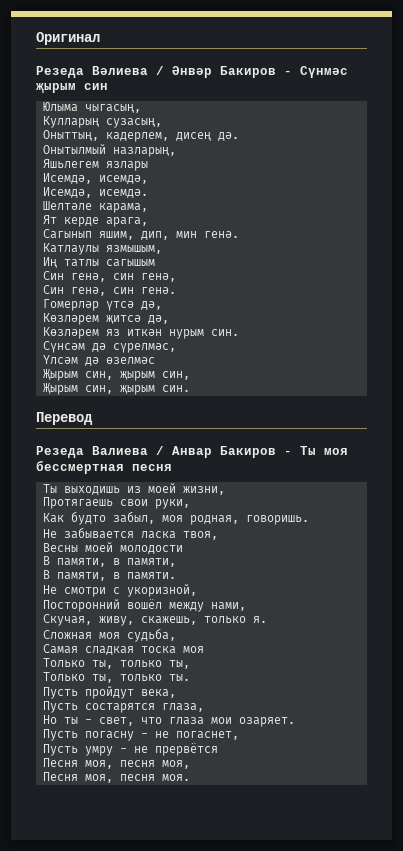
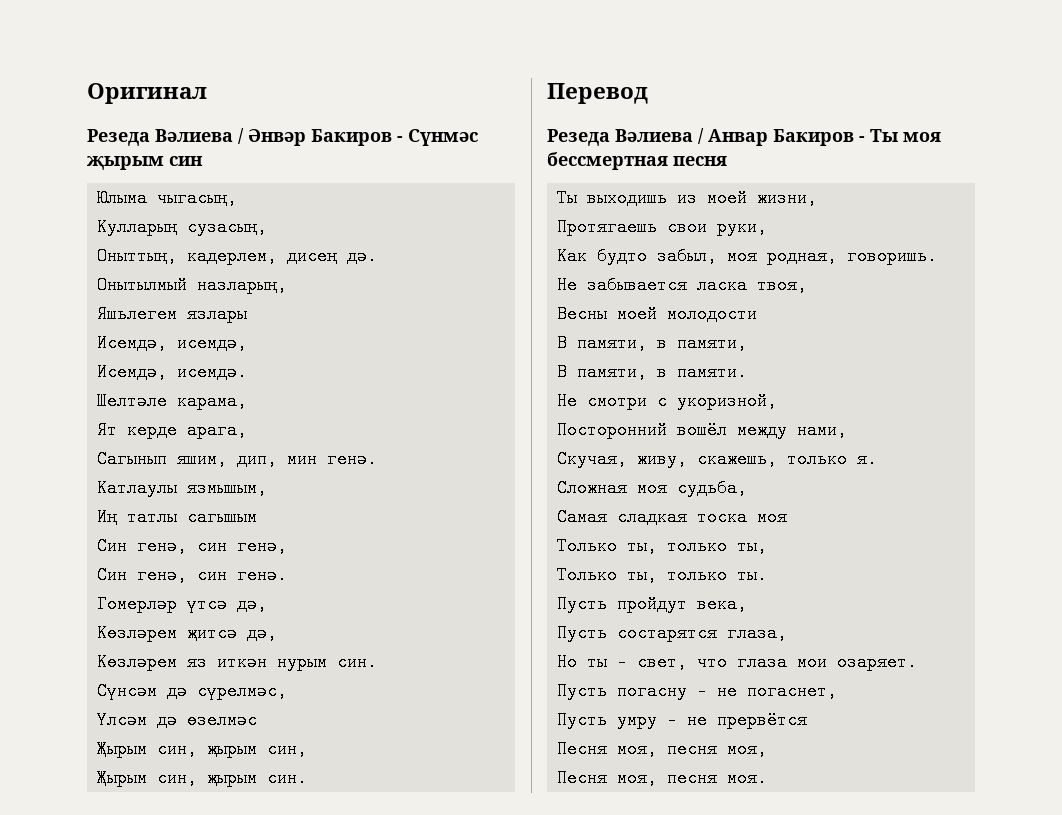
- Резеда Валиева / Анвар Бакиров - Ты моя бессмертная песня
+ Резеда Вәлиева / Анвар Бакиров - Ты моя бессмертная песня

